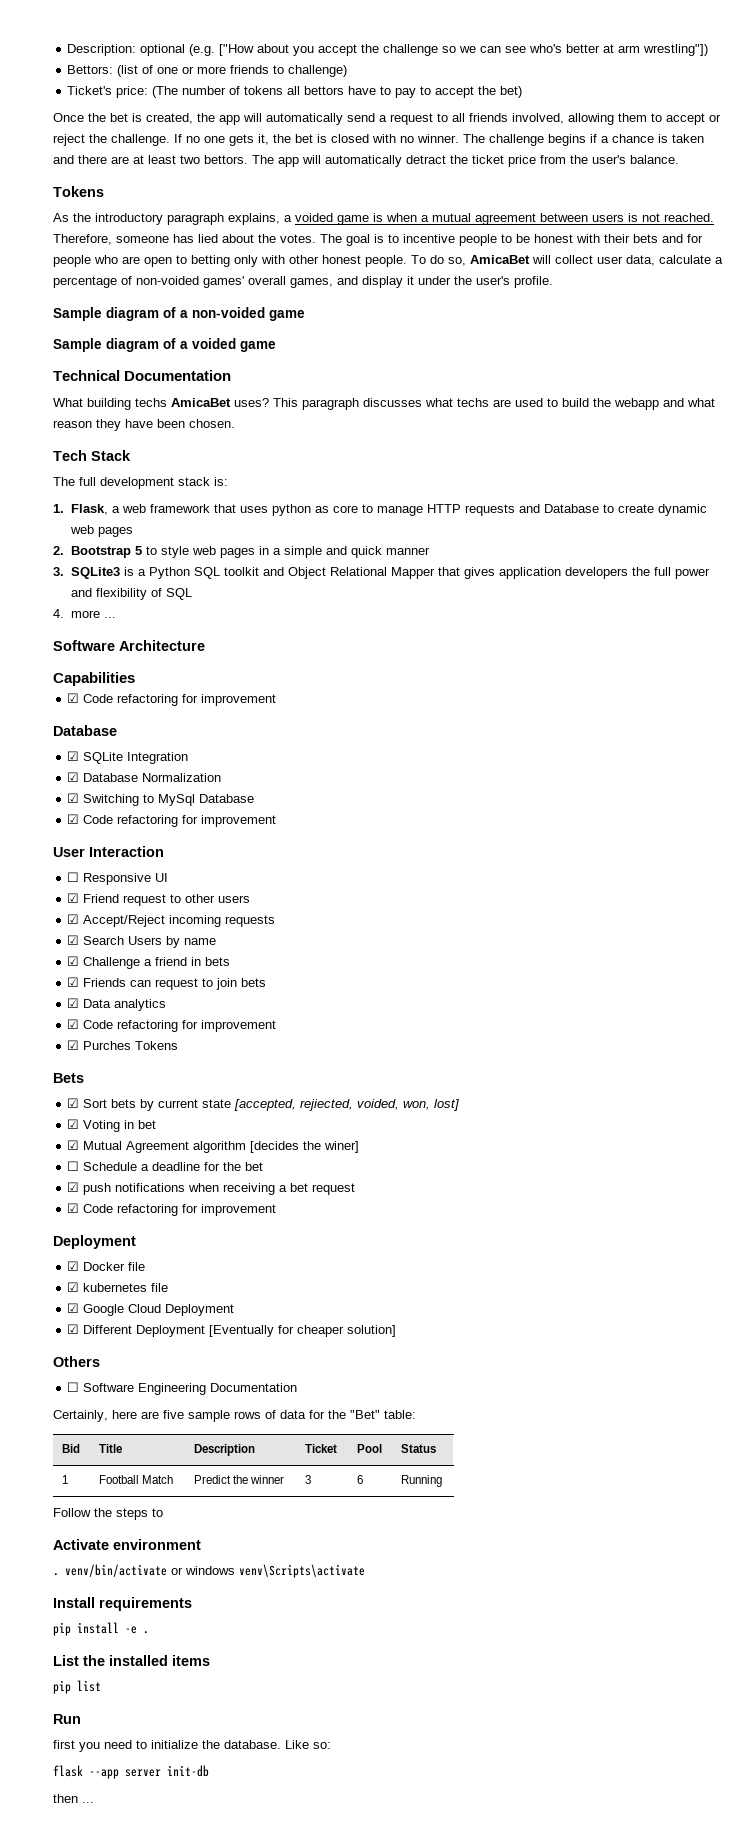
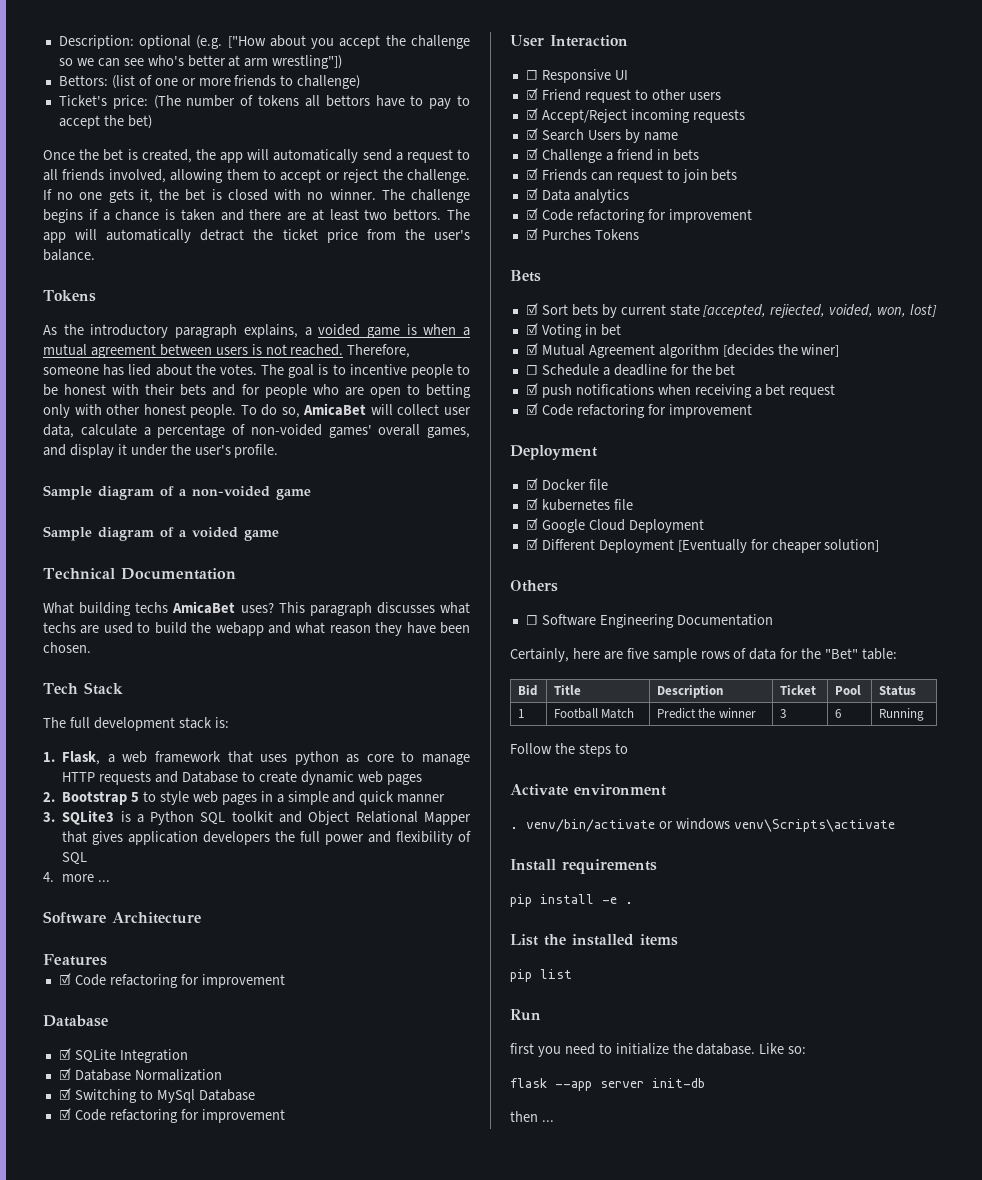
- Capabilities
+ Features

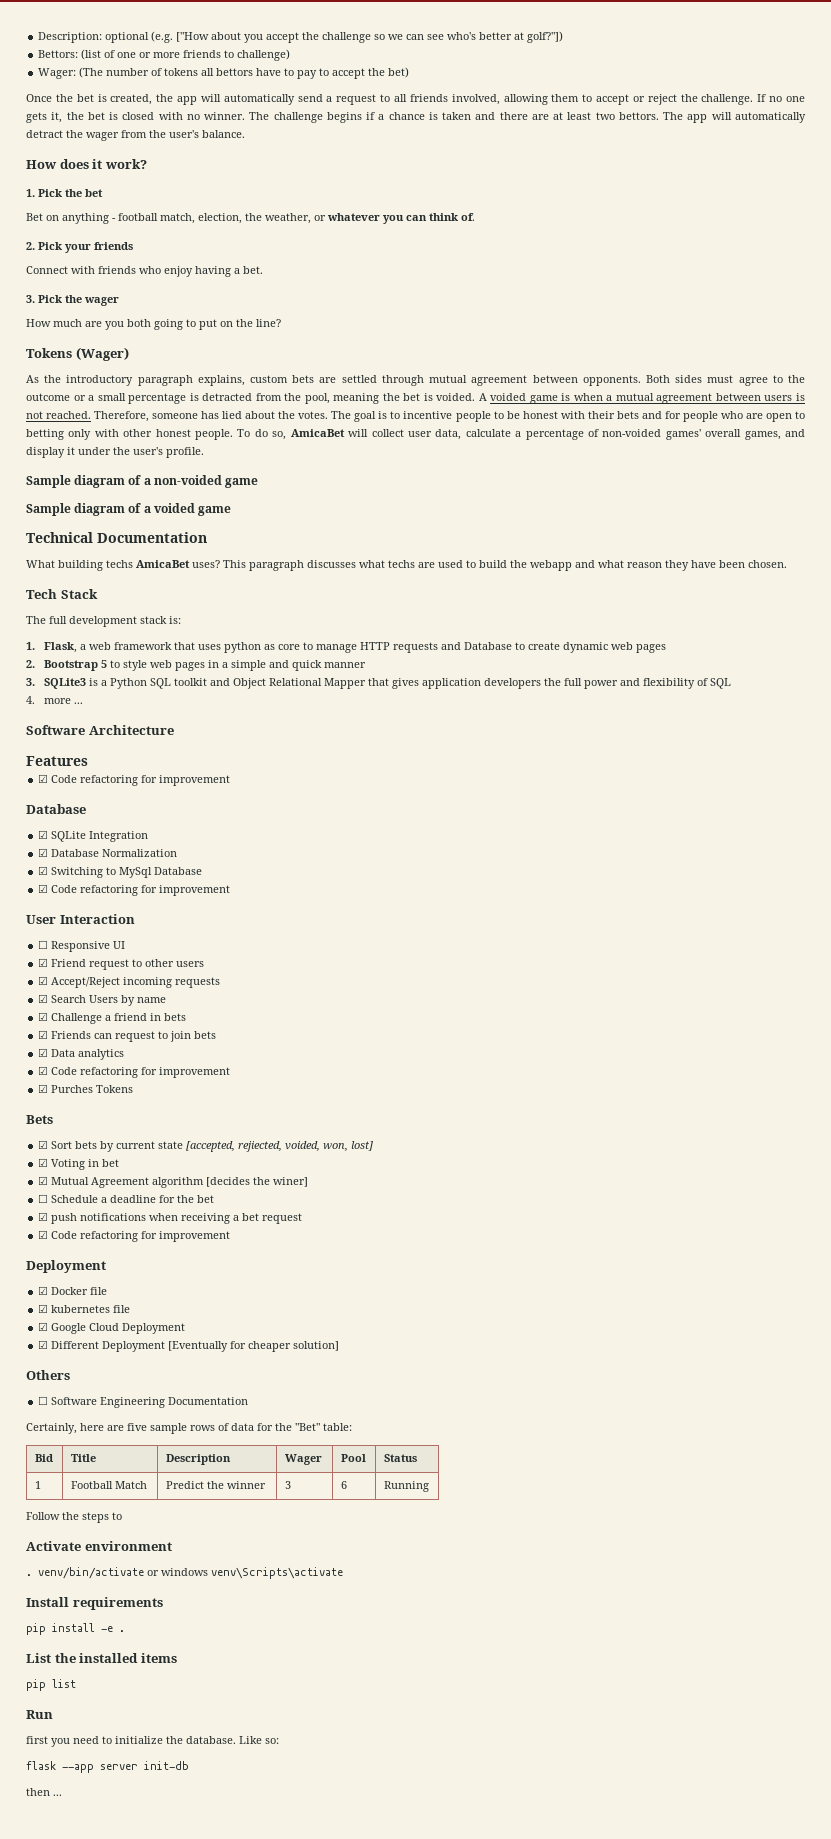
- Description: optional (e.g. ["How about you accept the challenge so we can see who's better at arm wrestling"])
+ Description: optional (e.g. ["How about you accept the challenge so we can see who's better at golf?"])
- Ticket's price: (The number of tokens all bettors have to pay to accept the bet)
+ Wager: (The number of tokens all bettors have to pay to accept the bet)
- The app will automatically detract the ticket price from the user's balance.
- Tokens
+ The app will automatically detract the wager from the user's balance.
+ How does it work?
+ 1. Pick the bet
+ Bet on anything - football match, election, the weather, or whatever you can think of.
+ 2. Pick your friends
+ Connect with friends who enjoy having a bet.
+ 3. Pick the wager
+ How much are you both going to put on the line?
+ Tokens (Wager)
- As the introductory paragraph explains, a voided game is when a mutual agreement between users is not reached.
+ As the introductory paragraph explains, custom bets are settled through mutual agreement between opponents. Both sides must agree to the outcome or a small percentage is detracted from the pool, meaning the bet is voided. A voided game is when a mutual agreement between users is not reached.
- Bid | Title | Description | Ticket | Pool | Status
+ Bid | Title | Description | Wager | Pool | Status

